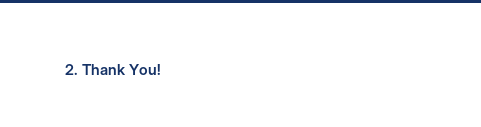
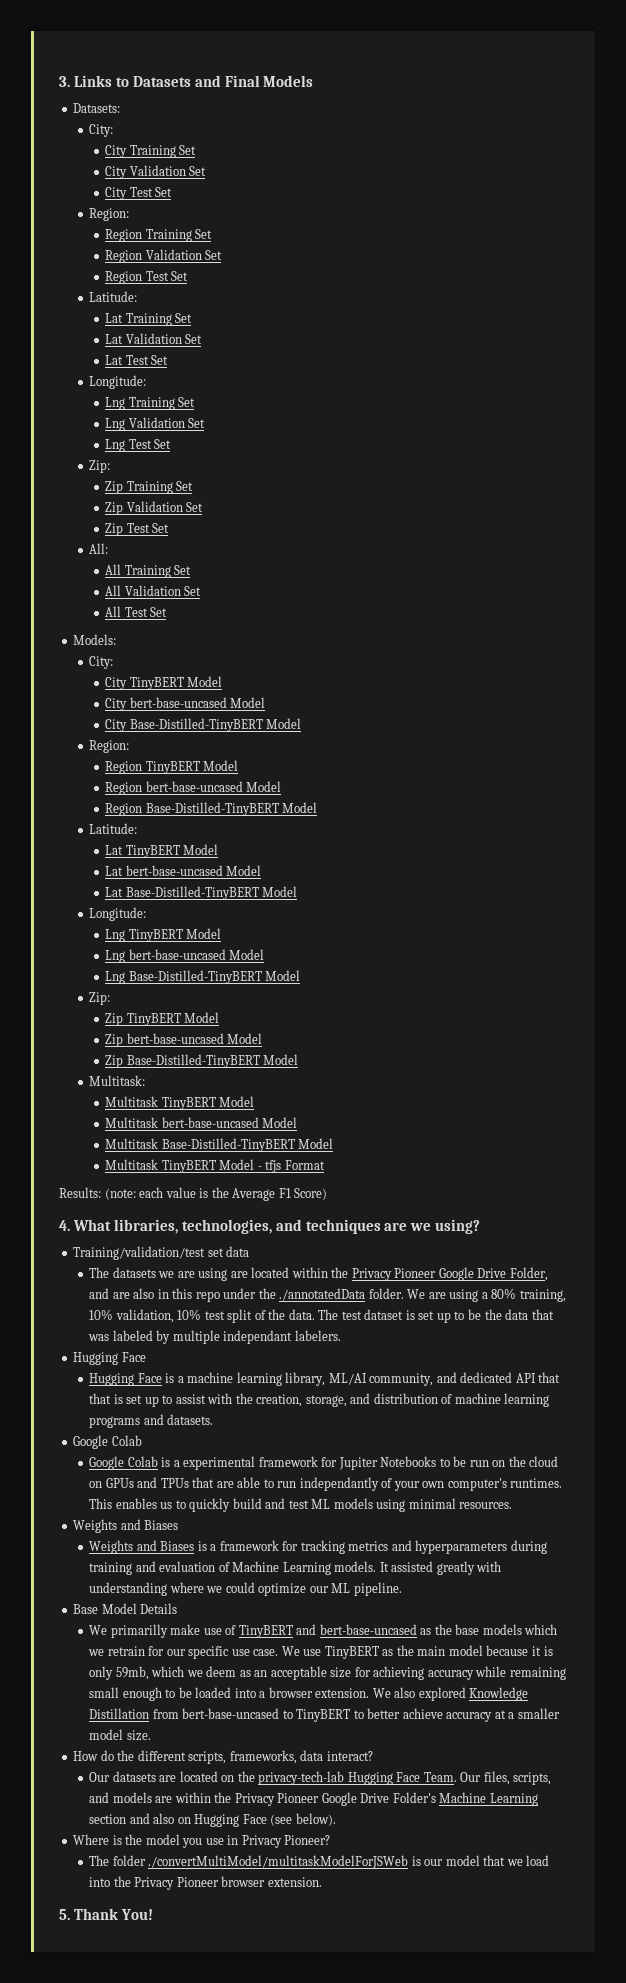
- 2. Thank You!
+ 3. Links to Datasets and Final Models
+ Datasets:
+ City:
+ City Training Set
+ City Validation Set
+ City Test Set
+ Region:
+ Region Training Set
+ Region Validation Set
+ Region Test Set
+ Latitude:
+ Lat Training Set
+ Lat Validation Set
+ Lat Test Set
+ Longitude:
+ Lng Training Set
+ Lng Validation Set
+ Lng Test Set
+ Zip:
+ Zip Training Set
+ Zip Validation Set
+ Zip Test Set
+ All:
+ All Training Set
+ All Validation Set
+ All Test Set
+ Models:
+ City:
+ City TinyBERT Model
+ City bert-base-uncased Model
+ City Base-Distilled-TinyBERT Model
+ Region:
+ Region TinyBERT Model
+ Region bert-base-uncased Model
+ Region Base-Distilled-TinyBERT Model
+ Latitude:
+ Lat TinyBERT Model
+ Lat bert-base-uncased Model
+ Lat Base-Distilled-TinyBERT Model
+ Longitude:
+ Lng TinyBERT Model
+ Lng bert-base-uncased Model
+ Lng Base-Distilled-TinyBERT Model
+ Zip:
+ Zip TinyBERT Model
+ Zip bert-base-uncased Model
+ Zip Base-Distilled-TinyBERT Model
+ Multitask:
+ Multitask TinyBERT Model
+ Multitask bert-base-uncased Model
+ Multitask Base-Distilled-TinyBERT Model
+ Multitask TinyBERT Model - tfjs Format
+ Results: (note: each value is the Average F1 Score)
+ 4. What libraries, technologies, and techniques are we using?
+ Training/validation/test set data
+ The datasets we are using are located within the Privacy Pioneer Google Drive Folder, and are also in this repo under the ./annotatedData folder. We are using a 80% training, 10% validation, 10% test split of the data. The test dataset is set up to be the data that was labeled by multiple independant labelers.
+ Hugging Face
+ Hugging Face is a machine learning library, ML/AI community, and dedicated API that that is set up to assist with the creation, storage, and distribution of machine learning programs and datasets.
+ Google Colab
+ Google Colab is a experimental framework for Jupiter Notebooks to be run on the cloud on GPUs and TPUs that are able to run independantly of your own computer's runtimes. This enables us to quickly build and test ML models using minimal resources.
+ Weights and Biases
+ Weights and Biases is a framework for tracking metrics and hyperparameters during training and evaluation of Machine Learning models. It assisted greatly with understanding where we could optimize our ML pipeline.
+ Base Model Details
+ We primarilly make use of TinyBERT and bert-base-uncased as the base models which we retrain for our specific use case. We use TinyBERT as the main model because it is only 59mb, which we deem as an acceptable size for achieving accuracy while remaining small enough to be loaded into a browser extension. We also explored Knowledge Distillation from bert-base-uncased to TinyBERT to better achieve accuracy at a smaller model size.
+ How do the different scripts, frameworks, data interact?
+ Our datasets are located on the privacy-tech-lab Hugging Face Team. Our files, scripts, and models are within the Privacy Pioneer Google Drive Folder's Machine Learning section and also on Hugging Face (see below).
+ Where is the model you use in Privacy Pioneer?
+ The folder ./convertMultiModel/multitaskModelForJSWeb is our model that we load into the Privacy Pioneer browser extension.
+ 5. Thank You!

